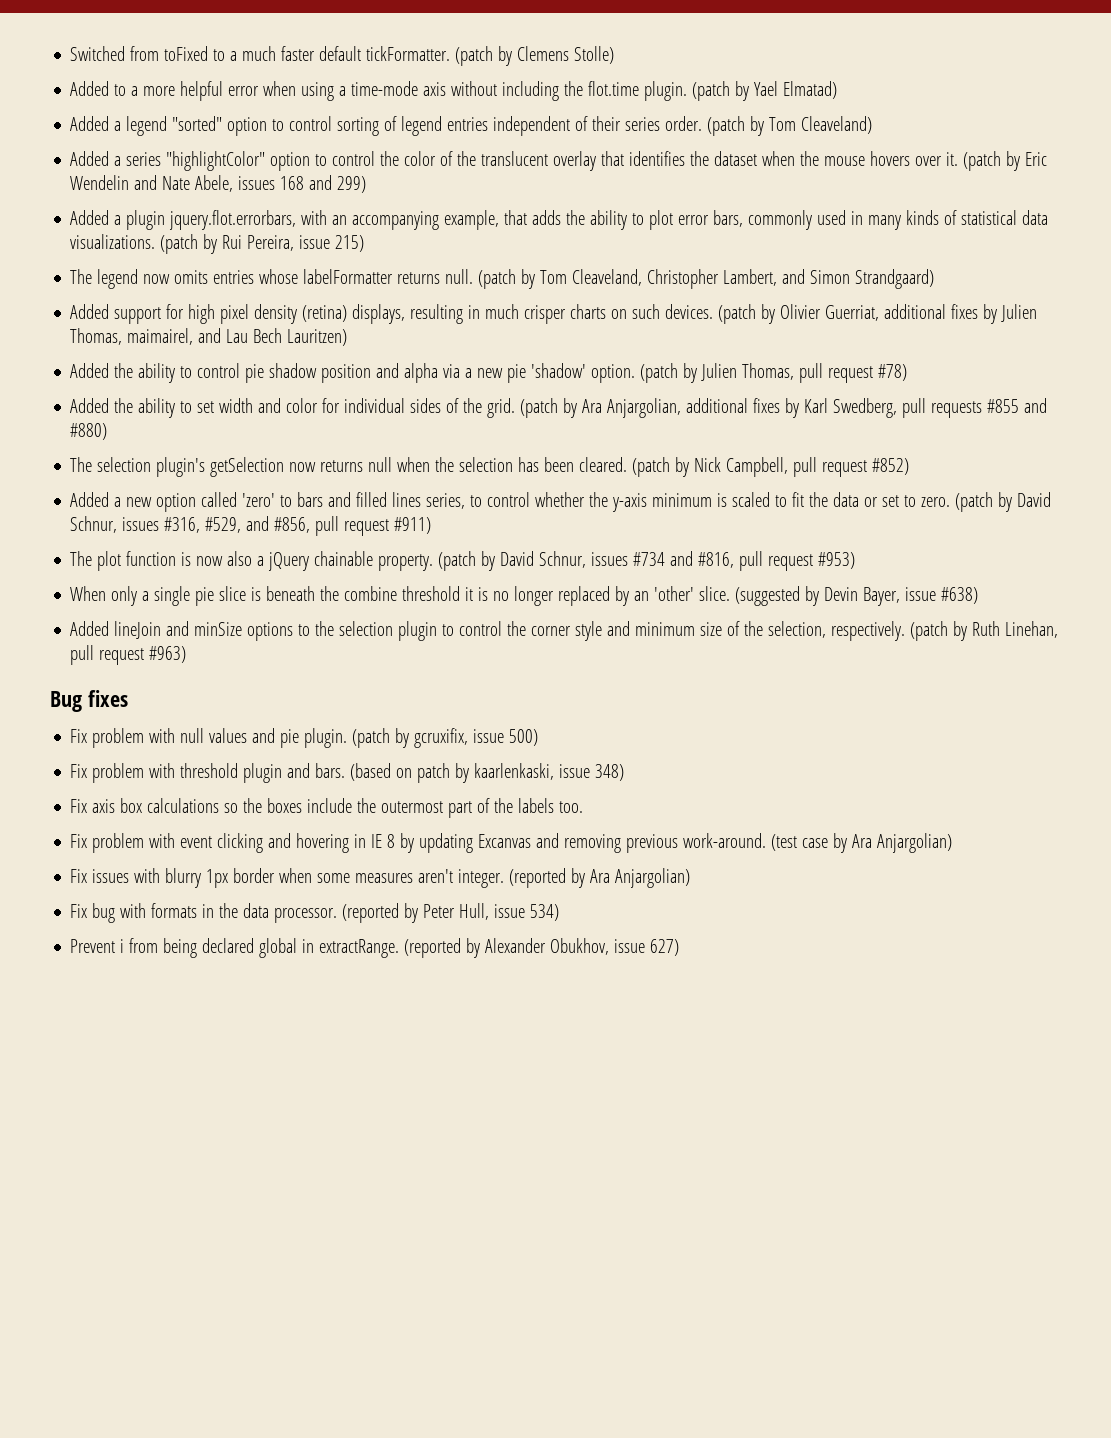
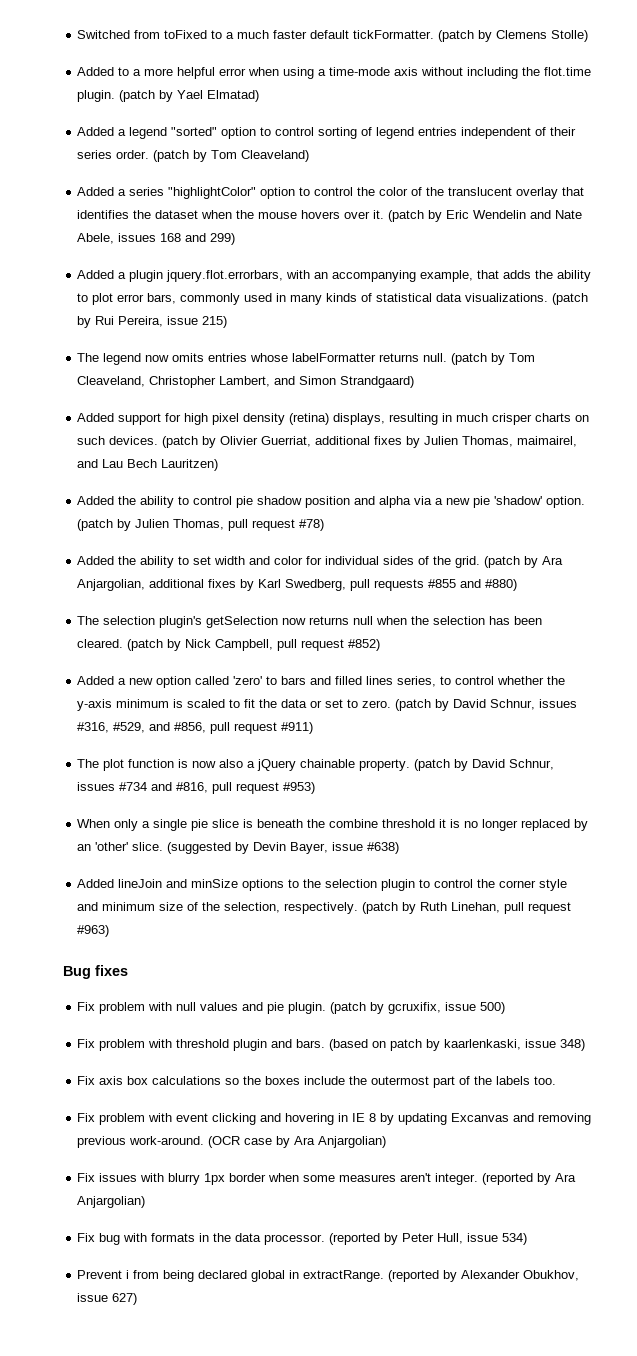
- (test case by Ara Anjargolian)
+ (OCR case by Ara Anjargolian)

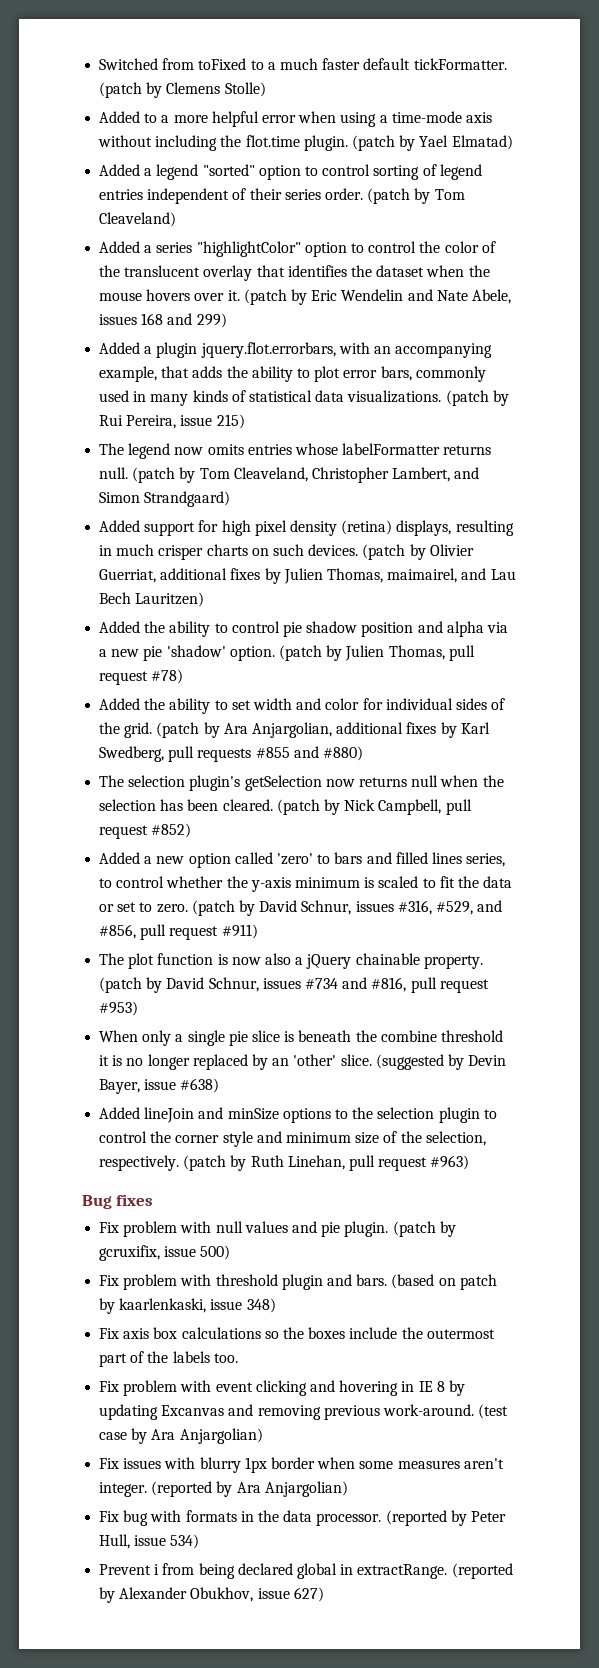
- (OCR case by Ara Anjargolian)
+ (test case by Ara Anjargolian)

